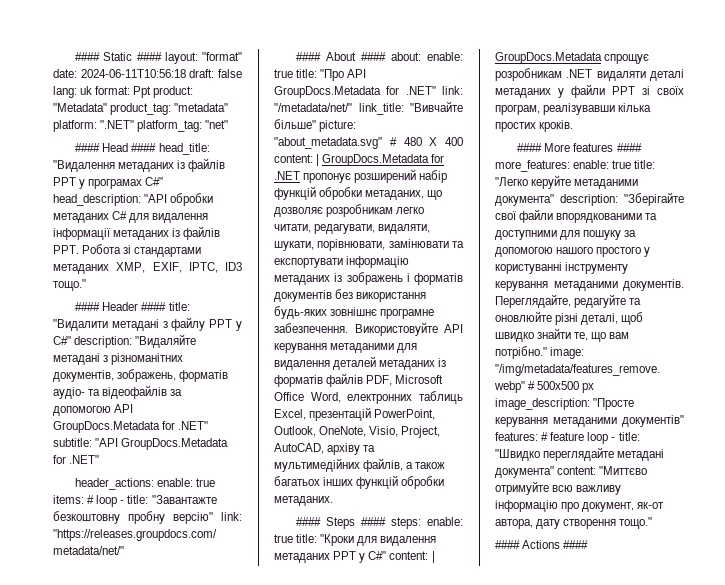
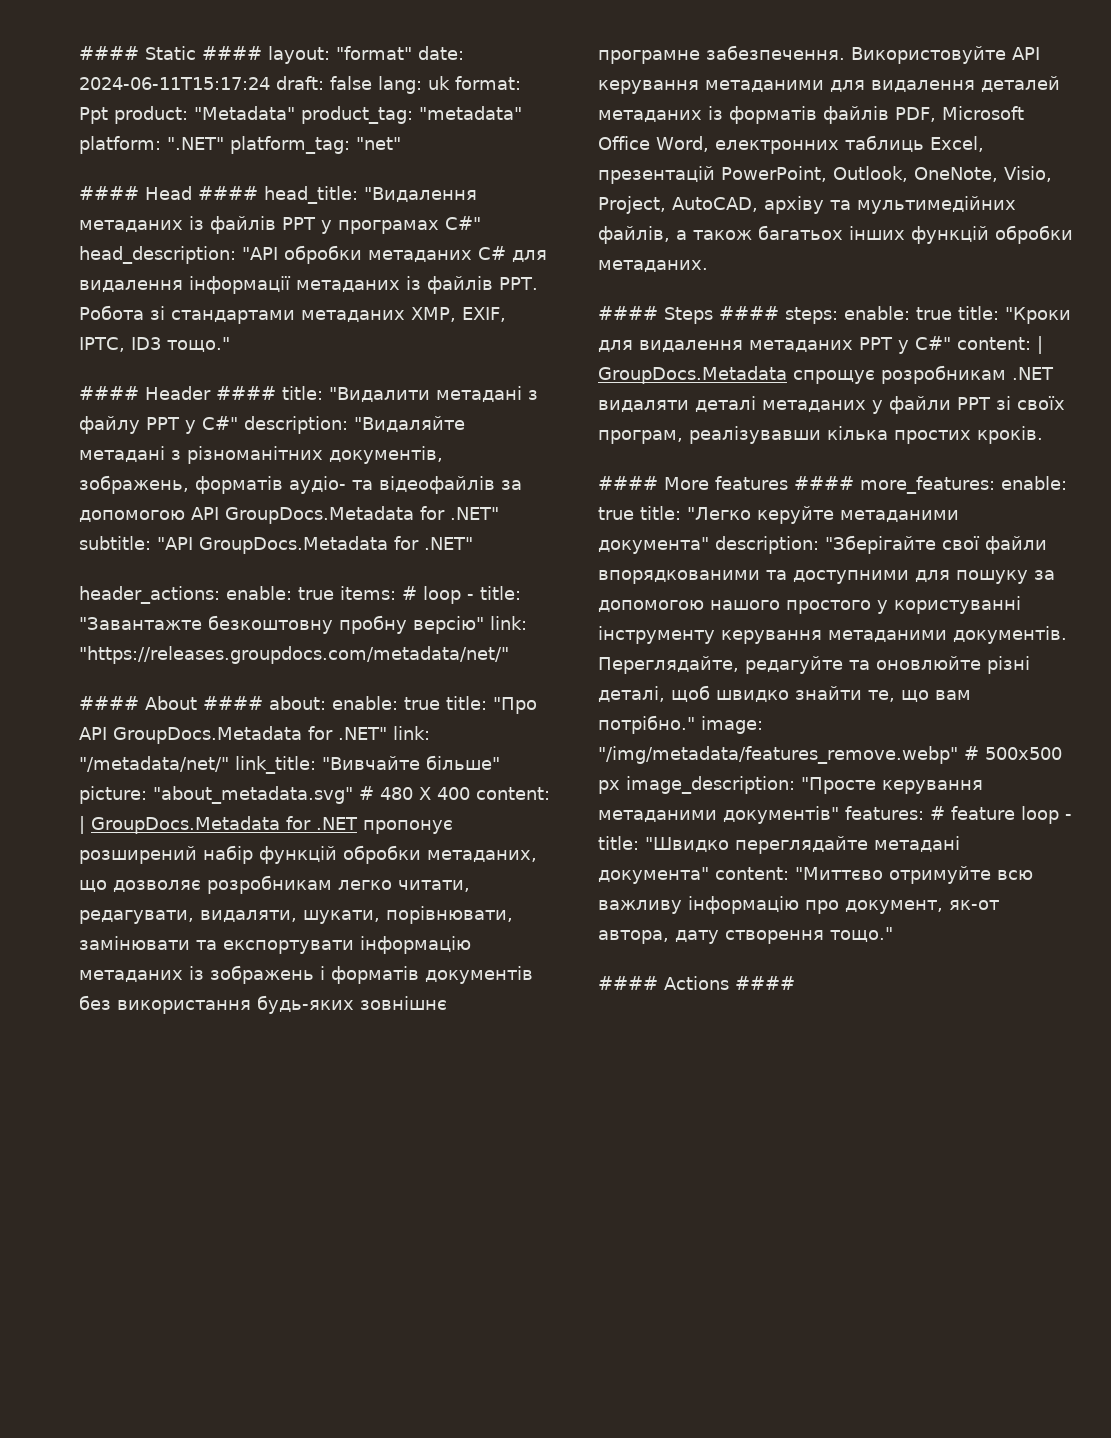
- #### Static #### layout: "format" date: 2024-06-11T10:56:18 draft: false lang: uk format: Ppt product: "Metadata" product_tag: "metadata" platform: ".NET" platform_tag: "net"
+ #### Static #### layout: "format" date: 2024-06-11T15:17:24 draft: false lang: uk format: Ppt product: "Metadata" product_tag: "metadata" platform: ".NET" platform_tag: "net"

